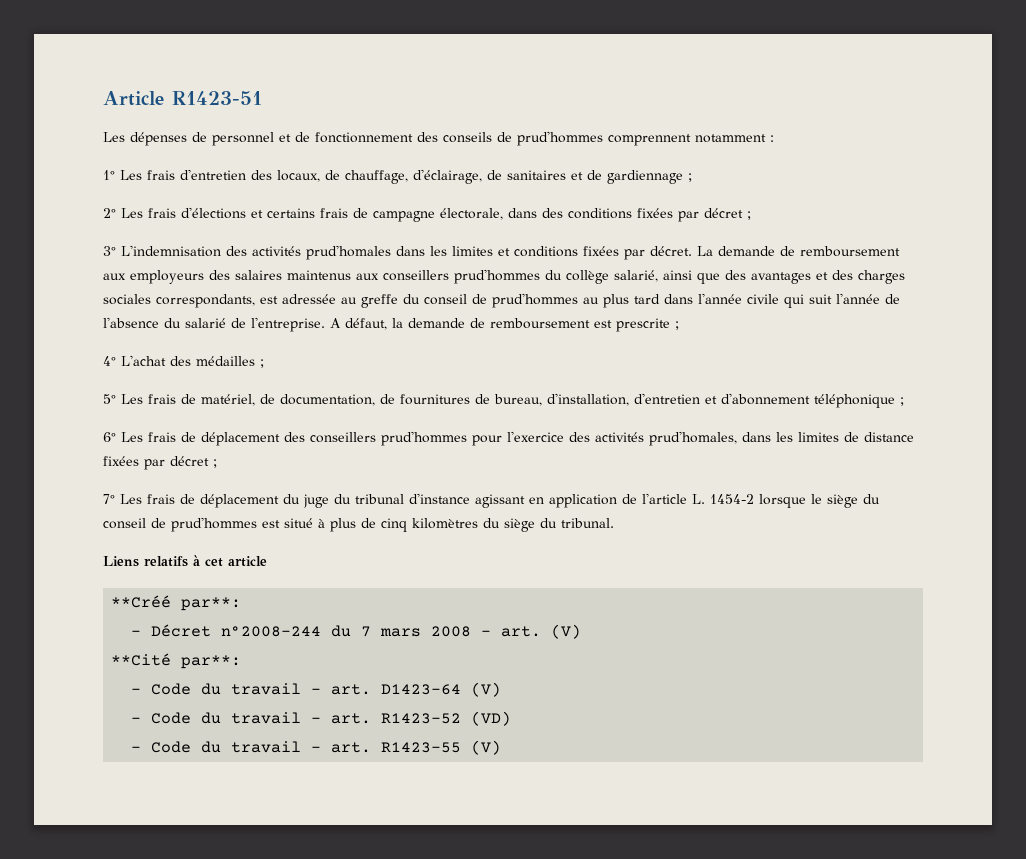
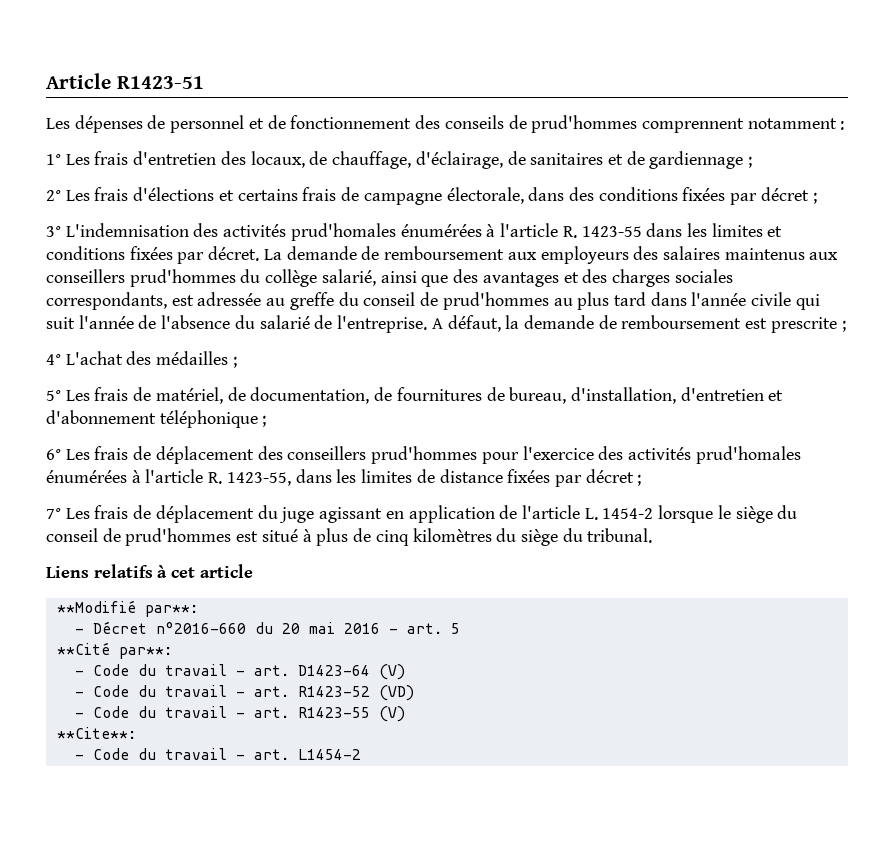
- 3° L'indemnisation des activités prud'homales dans les limites et conditions fixées par décret.
+ 3° L'indemnisation des activités prud'homales énumérées à l'article R. 1423-55 dans les limites et conditions fixées par décret.
- 6° Les frais de déplacement des conseillers prud'hommes pour l'exercice des activités prud'homales, dans les limites de distance fixées par décret ;
+ 6° Les frais de déplacement des conseillers prud'hommes pour l'exercice des activités prud'homales énumérées à l'article R. 1423-55, dans les limites de distance fixées par décret ;
- 7° Les frais de déplacement du juge du tribunal d'instance agissant en application de l'article L. 1454-2 lorsque le siège du conseil de prud'hommes est situé à plus de cinq kilomètres du siège du tribunal.
+ 7° Les frais de déplacement du juge agissant en application de l'article L. 1454-2 lorsque le siège du conseil de prud'hommes est situé à plus de cinq kilomètres du siège du tribunal.
- **Créé par**:
+ **Modifié par**:
- - Décret n°2008-244 du 7 mars 2008 - art. (V)
+ - Décret n°2016-660 du 20 mai 2016 - art. 5
+ **Cite**:
+ - Code du travail - art. L1454-2

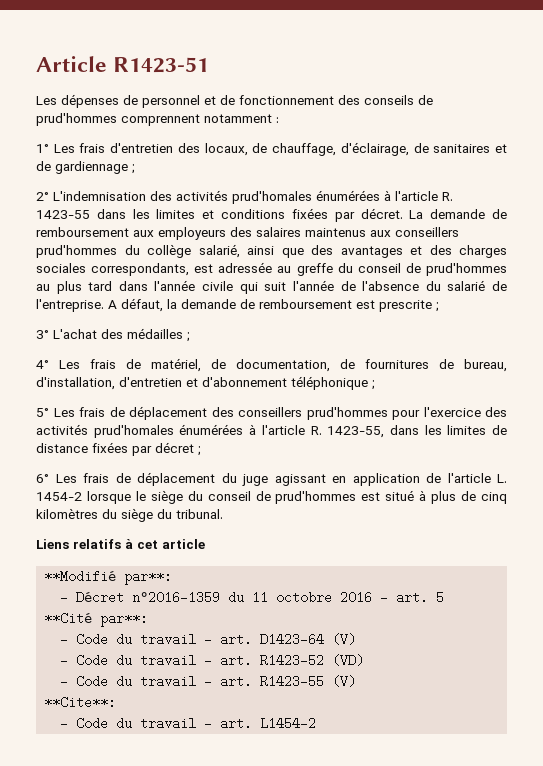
- 2° Les frais d'élections et certains frais de campagne électorale, dans des conditions fixées par décret ;
- 3° L'indemnisation des activités prud'homales énumérées à l'article R. 1423-55 dans les limites et conditions fixées par décret.
+ 2° L'indemnisation des activités prud'homales énumérées à l'article R. 1423-55 dans les limites et conditions fixées par décret.
- 4° L'achat des médailles ;
+ 3° L'achat des médailles ;
- 5° Les frais de matériel, de documentation, de fournitures de bureau, d'installation, d'entretien et d'abonnement téléphonique ;
+ 4° Les frais de matériel, de documentation, de fournitures de bureau, d'installation, d'entretien et d'abonnement téléphonique ;
- 6° Les frais de déplacement des conseillers prud'hommes pour l'exercice des activités prud'homales énumérées à l'article R. 1423-55, dans les limites de distance fixées par décret ;
+ 5° Les frais de déplacement des conseillers prud'hommes pour l'exercice des activités prud'homales énumérées à l'article R. 1423-55, dans les limites de distance fixées par décret ;
- 7° Les frais de déplacement du juge agissant en application de l'article L. 1454-2 lorsque le siège du conseil de prud'hommes est situé à plus de cinq kilomètres du siège du tribunal.
+ 6° Les frais de déplacement du juge agissant en application de l'article L. 1454-2 lorsque le siège du conseil de prud'hommes est situé à plus de cinq kilomètres du siège du tribunal.
- - Décret n°2016-660 du 20 mai 2016 - art. 5
+ - Décret n°2016-1359 du 11 octobre 2016 - art. 5

